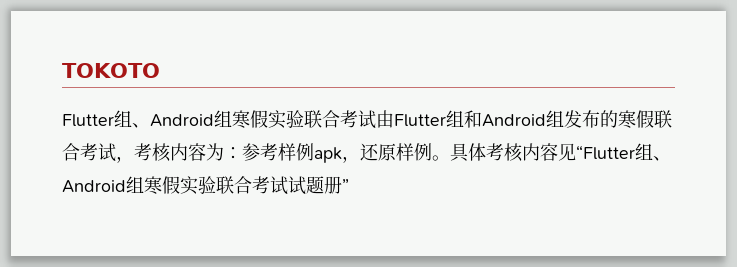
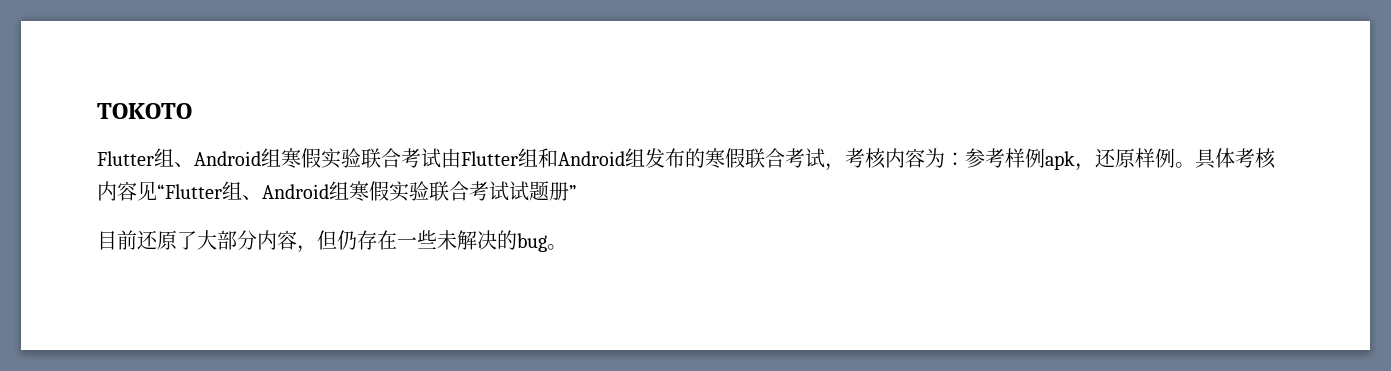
+ 目前还原了大部分内容，但仍存在一些未解决的bug。

